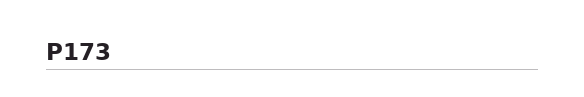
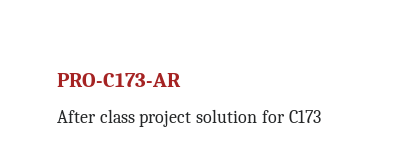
- P173
+ PRO-C173-AR
+ After class project solution for C173

